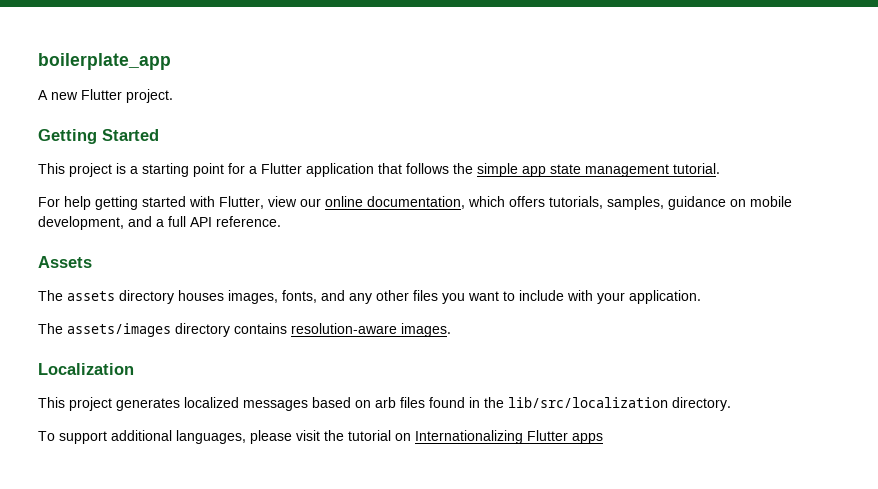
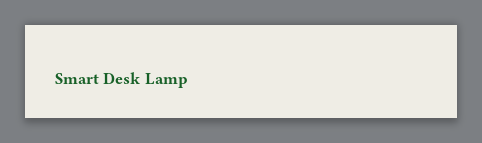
- boilerplate_app
- A new Flutter project.
- Getting Started
- This project is a starting point for a Flutter application that follows the simple app state management tutorial.
- For help getting started with Flutter, view our online documentation, which offers tutorials, samples, guidance on mobile development, and a full API reference.
- Assets
- The assets directory houses images, fonts, and any other files you want to include with your application.
- The assets/images directory contains resolution-aware images.
- Localization
- This project generates localized messages based on arb files found in the lib/src/localization directory.
- To support additional languages, please visit the tutorial on Internationalizing Flutter apps
+ Smart Desk Lamp

